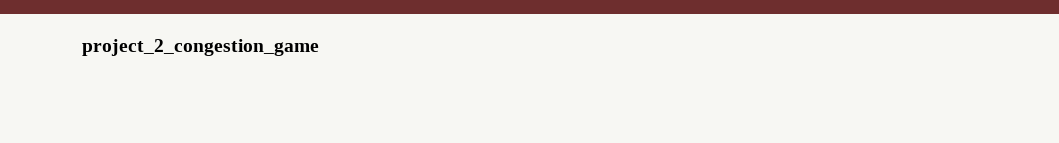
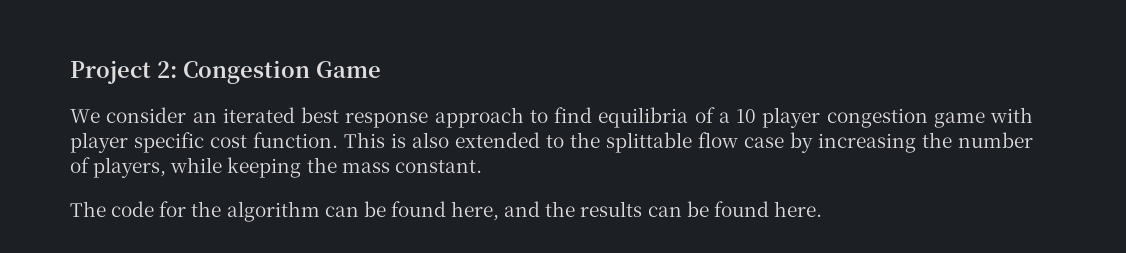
- project_2_congestion_game
+ Project 2: Congestion Game
+ We consider an iterated best response approach to find equilibria of a 10 player congestion game with player specific cost function. This is also extended to the splittable flow case by increasing the number of players, while keeping the mass constant.
+ The code for the algorithm can be found here, and the results can be found here.

